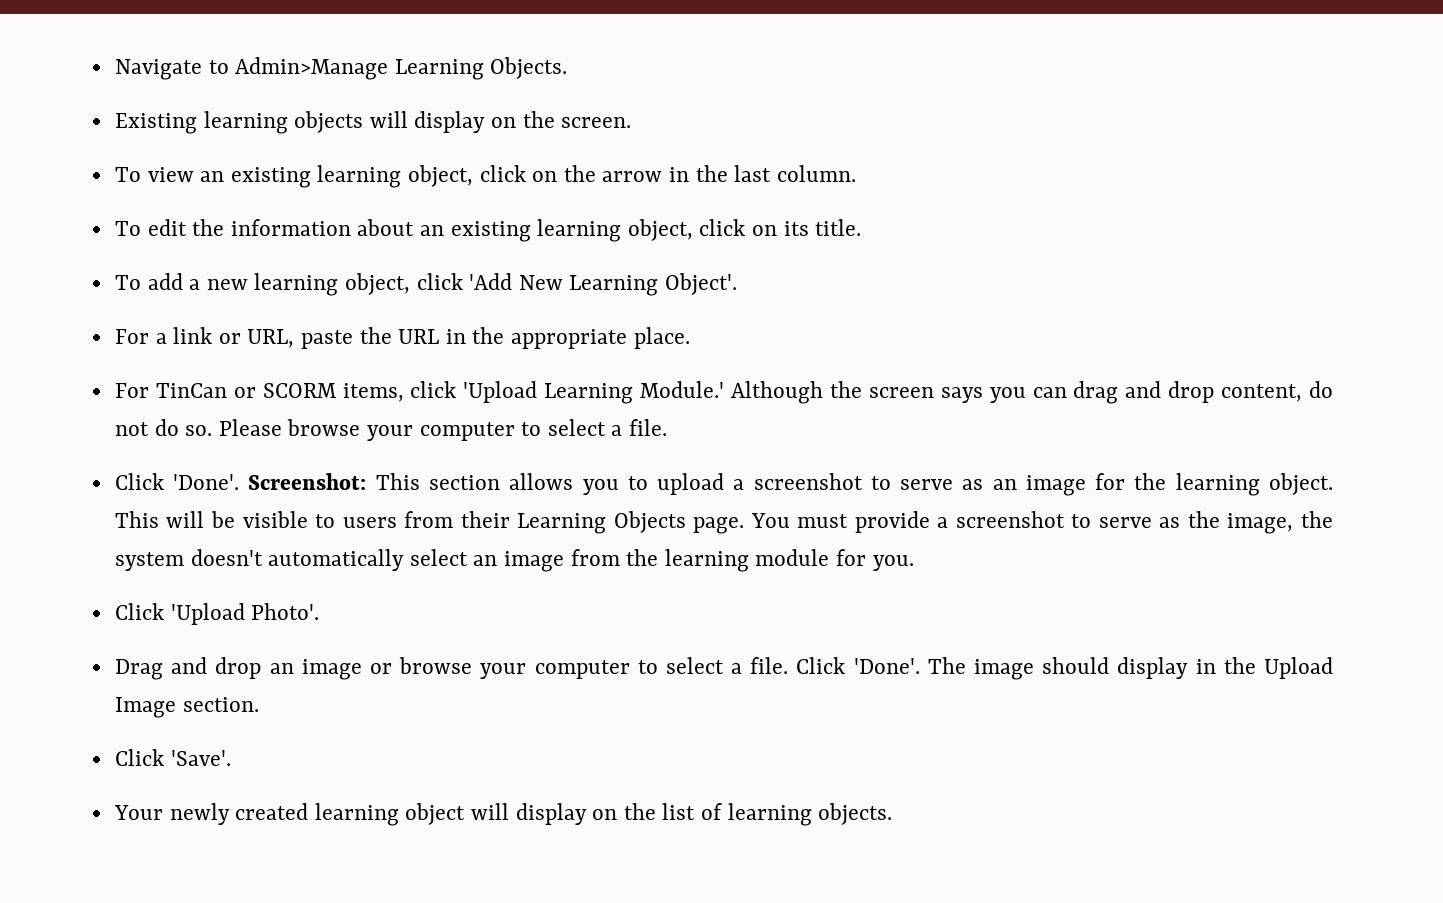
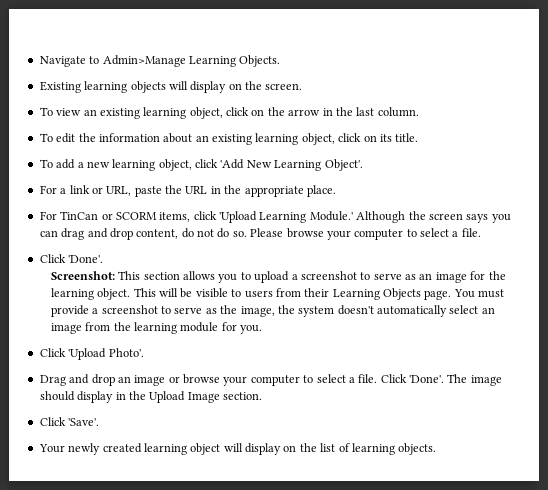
  Please browse your computer to select a file.
- Click 'Done'. Screenshot: This section allows you to upload a screenshot to serve as an image for the learning object.
+ Click 'Done'.
+ Screenshot: This section allows you to upload a screenshot to serve as an image for the learning object.

